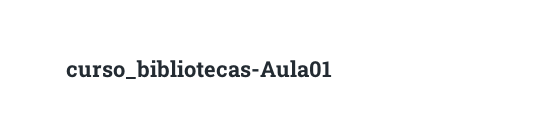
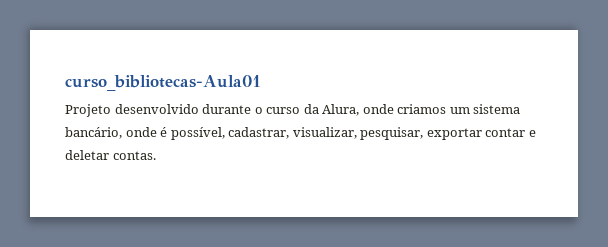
+ Projeto desenvolvido durante o curso da Alura, onde criamos um sistema bancário, onde é possível, cadastrar, visualizar, pesquisar, exportar contar e deletar contas.

